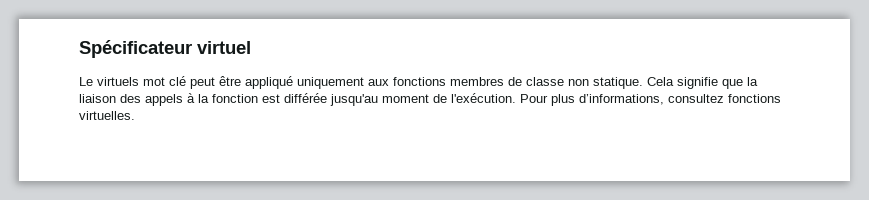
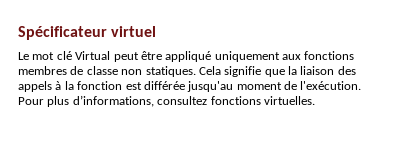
- Le virtuels mot clé peut être appliqué uniquement aux fonctions membres de classe non statique.
+ Le mot clé Virtual peut être appliqué uniquement aux fonctions membres de classe non statiques.

